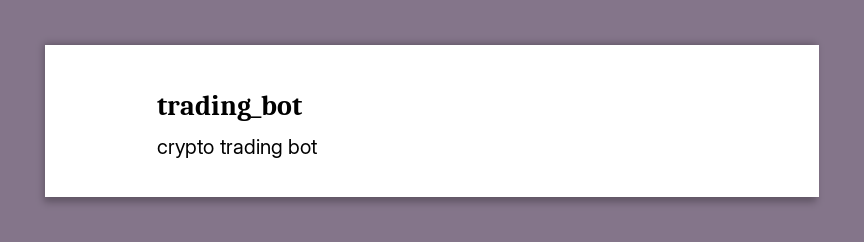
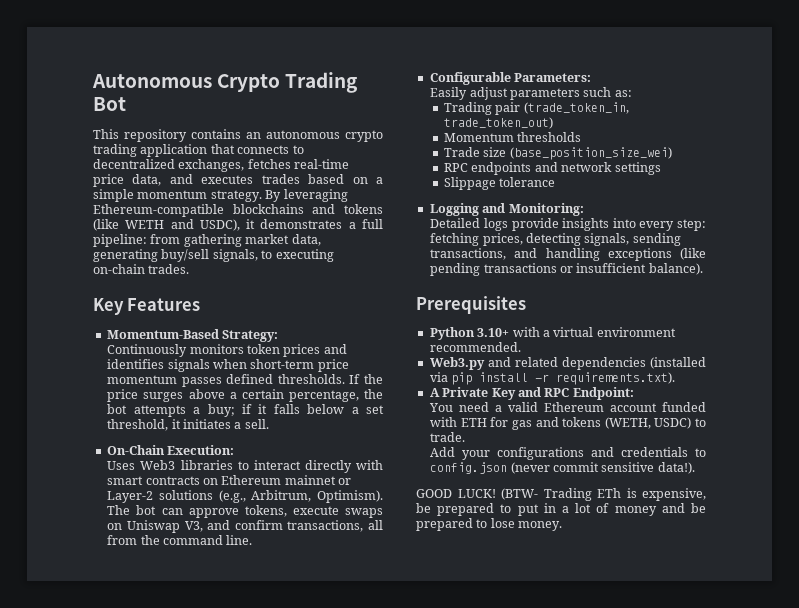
- trading_bot
- crypto trading bot
+ Autonomous Crypto Trading Bot
+ This repository contains an autonomous crypto trading application that connects to decentralized exchanges, fetches real-time price data, and executes trades based on a simple momentum strategy. By leveraging Ethereum-compatible blockchains and tokens (like WETH and USDC), it demonstrates a full pipeline: from gathering market data, generating buy/sell signals, to executing on-chain trades.
+ Key Features
+ Momentum-Based Strategy:
+ Continuously monitors token prices and identifies signals when short-term price momentum passes defined thresholds. If the price surges above a certain percentage, the bot attempts a buy; if it falls below a set threshold, it initiates a sell.
+ On-Chain Execution:
+ Uses Web3 libraries to interact directly with smart contracts on Ethereum mainnet or Layer-2 solutions (e.g., Arbitrum, Optimism). The bot can approve tokens, execute swaps on Uniswap V3, and confirm transactions, all from the command line.
+ Configurable Parameters:
+ Easily adjust parameters such as:
+ Trading pair (trade_token_in, trade_token_out)
+ Momentum thresholds
+ Trade size (base_position_size_wei)
+ RPC endpoints and network settings
+ Slippage tolerance
+ Logging and Monitoring:
+ Detailed logs provide insights into every step: fetching prices, detecting signals, sending transactions, and handling exceptions (like pending transactions or insufficient balance).
+ Prerequisites
+ Python 3.10+ with a virtual environment recommended.
+ Web3.py and related dependencies (installed via pip install -r requirements.txt).
+ A Private Key and RPC Endpoint:
+ You need a valid Ethereum account funded with ETH for gas and tokens (WETH, USDC) to trade.
+ Add your configurations and credentials to config.json (never commit sensitive data!).
+ GOOD LUCK! (BTW- Trading ETh is expensive, be prepared to put in a lot of money and be prepared to lose money.

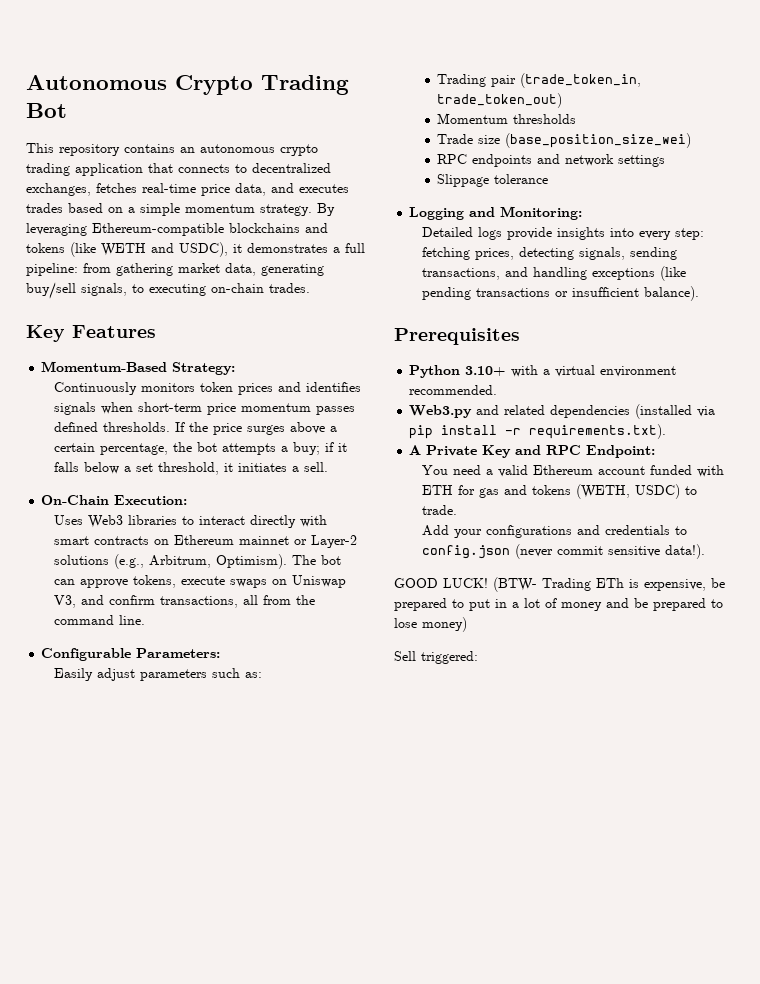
- (BTW- Trading ETh is expensive, be prepared to put in a lot of money and be prepared to lose money.
+ (BTW- Trading ETh is expensive, be prepared to put in a lot of money and be prepared to lose money)
+ Sell triggered:

